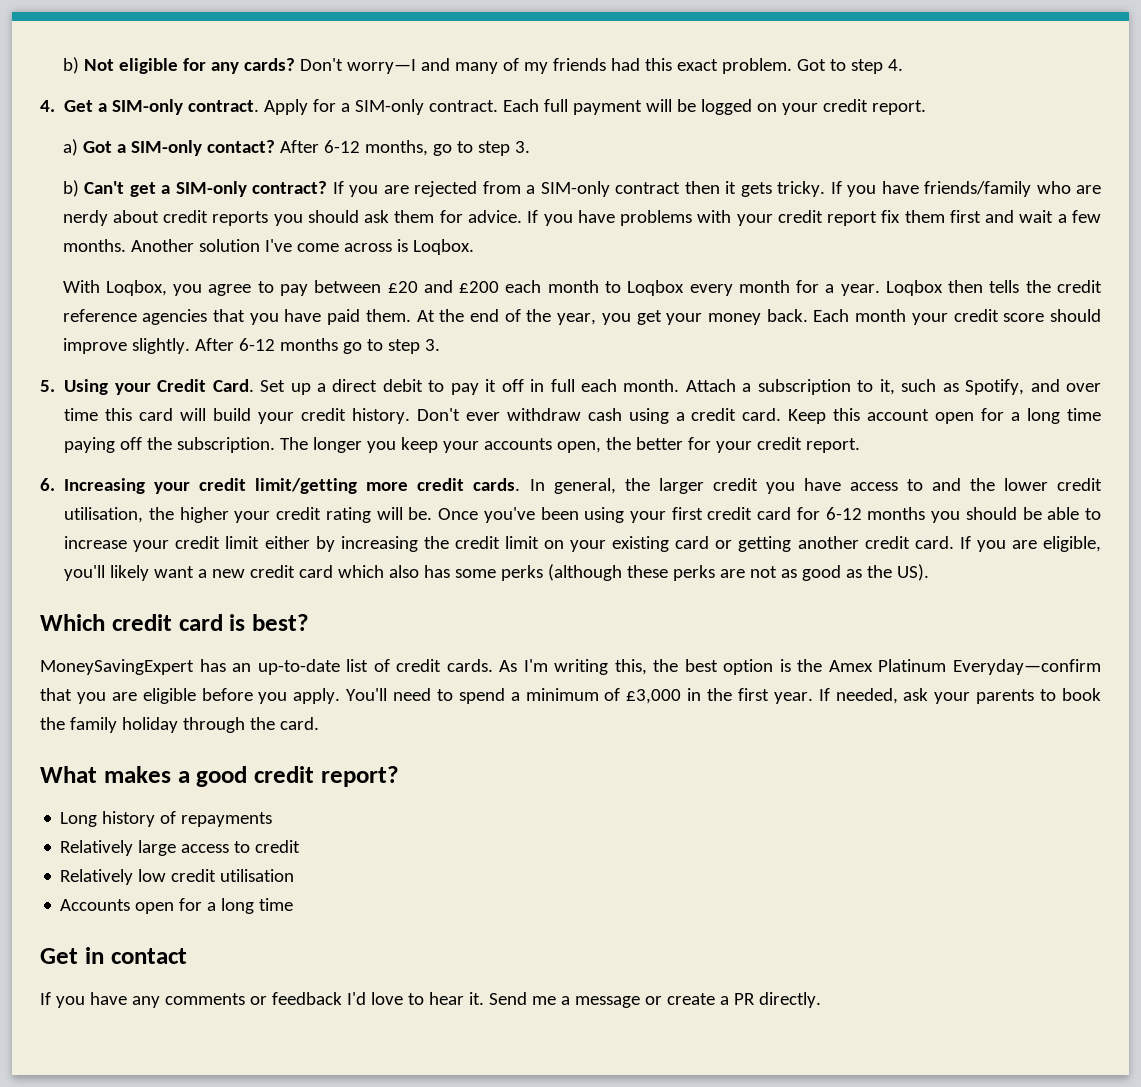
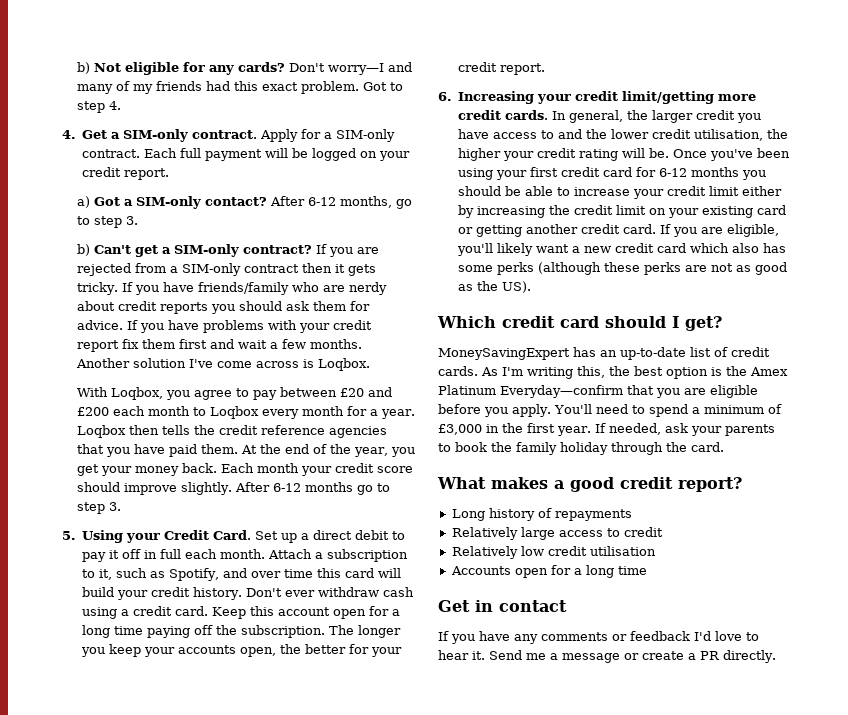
- Which credit card is best?
+ Which credit card should I get?

